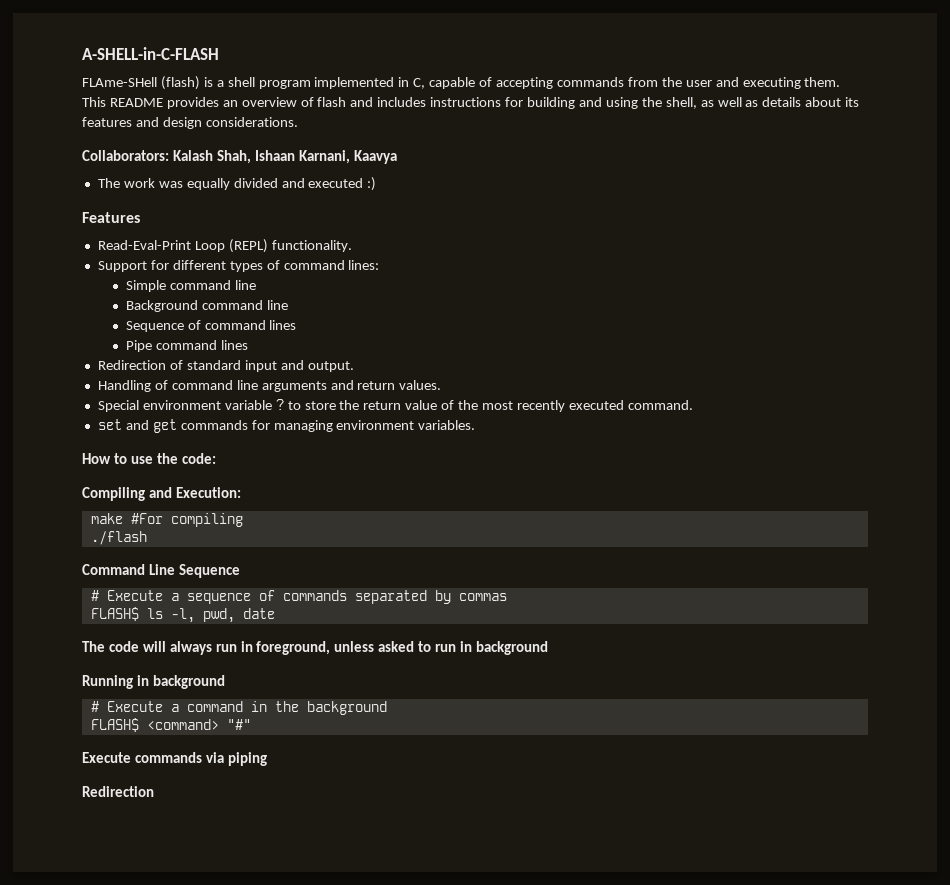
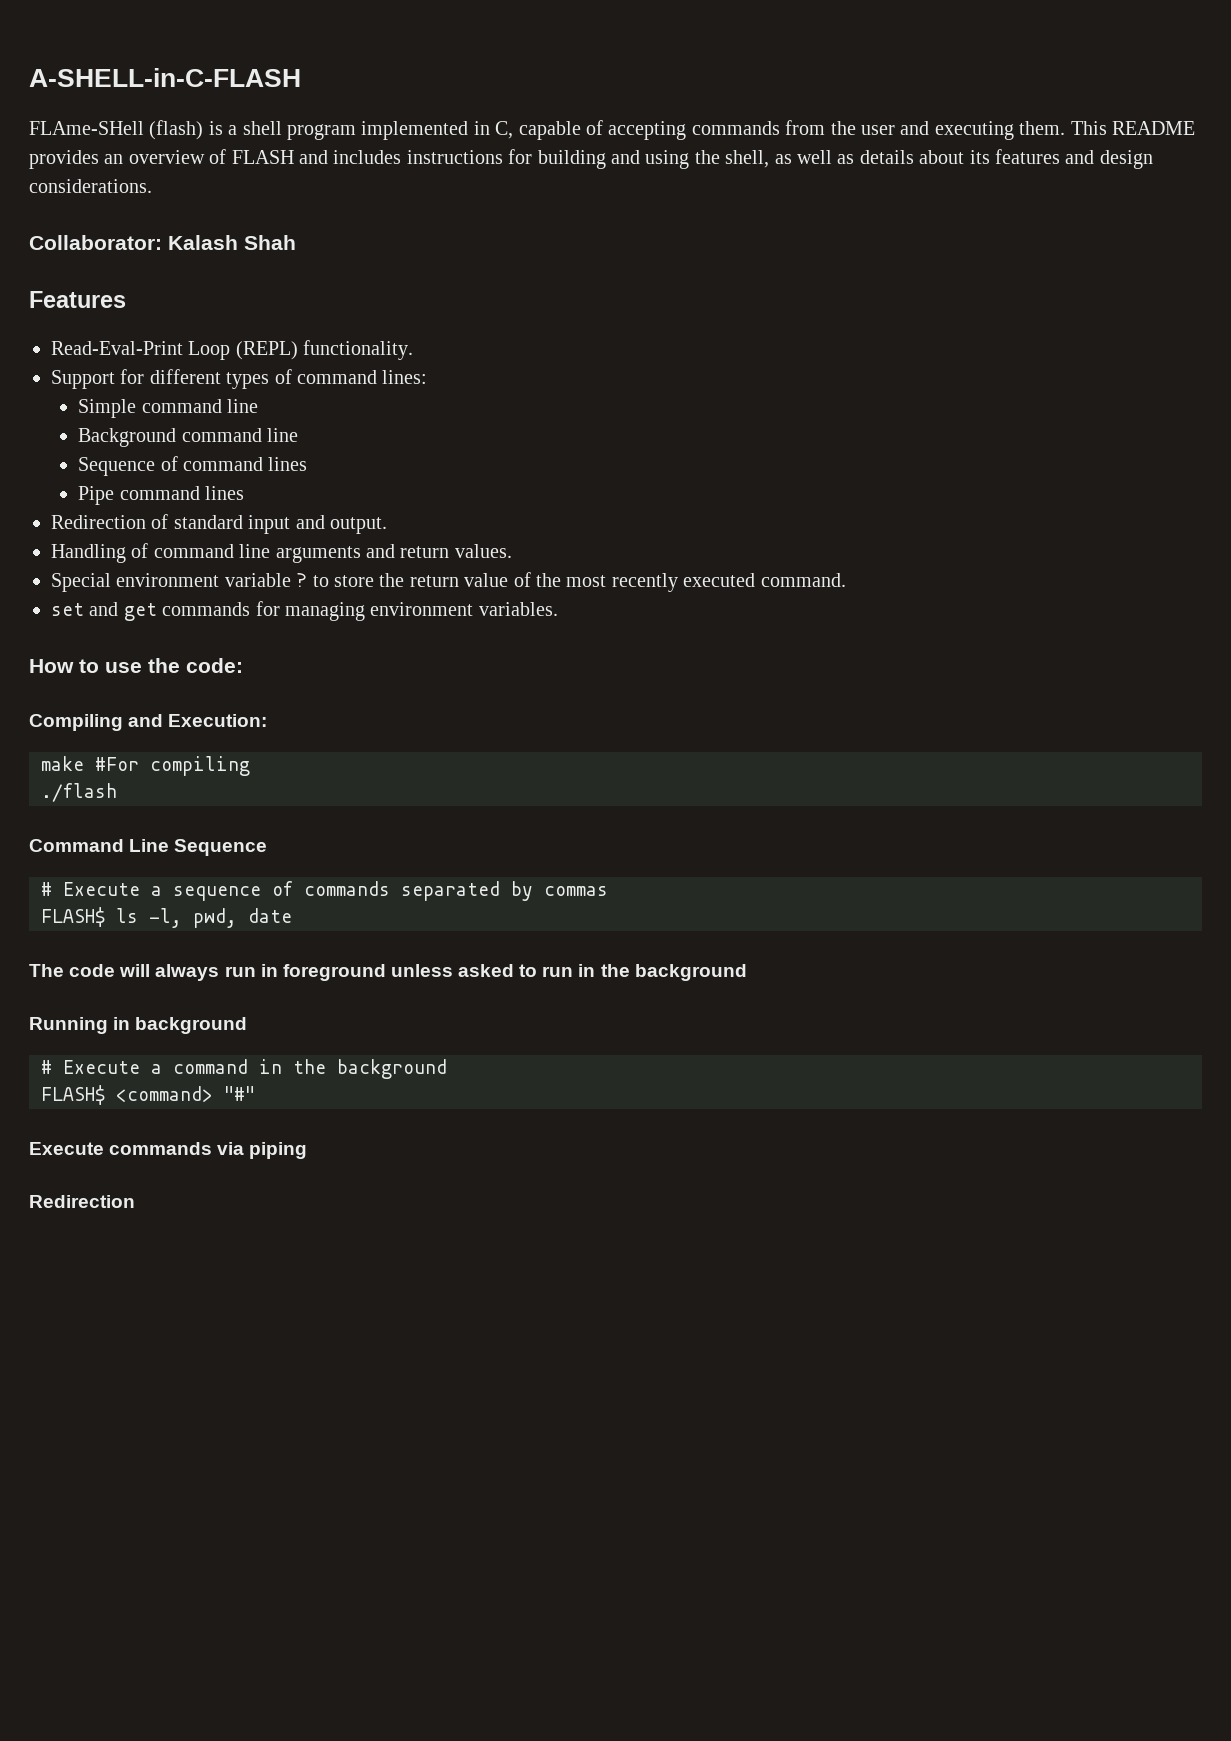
- This README provides an overview of flash and includes instructions for building and using the shell, as well as details about its features and design considerations.
+ This README provides an overview of FLASH and includes instructions for building and using the shell, as well as details about its features and design considerations.
- Collaborators: Kalash Shah, Ishaan Karnani, Kaavya
- The work was equally divided and executed :)
+ Collaborator: Kalash Shah
- The code will always run in foreground, unless asked to run in background
+ The code will always run in foreground unless asked to run in the background

